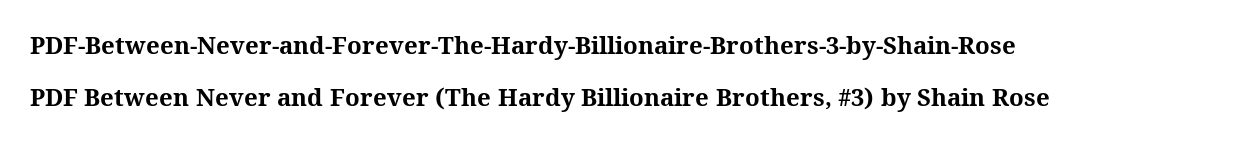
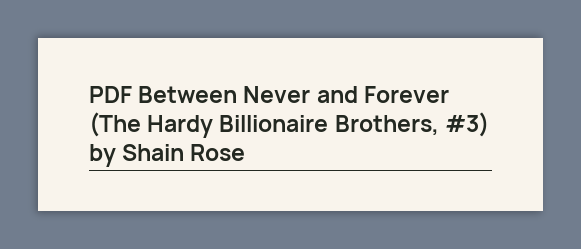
- PDF-Between-Never-and-Forever-The-Hardy-Billionaire-Brothers-3-by-Shain-Rose

